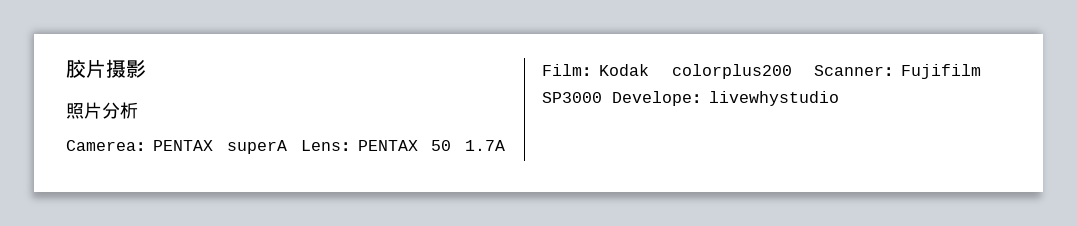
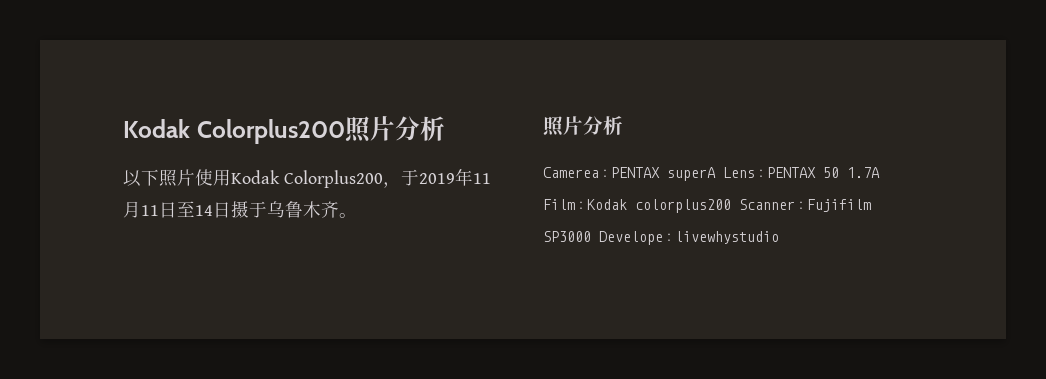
- 胶片摄影
+ Kodak Colorplus200照片分析
+ 以下照片使用Kodak Colorplus200，于2019年11月11日至14日摄于乌鲁木齐。

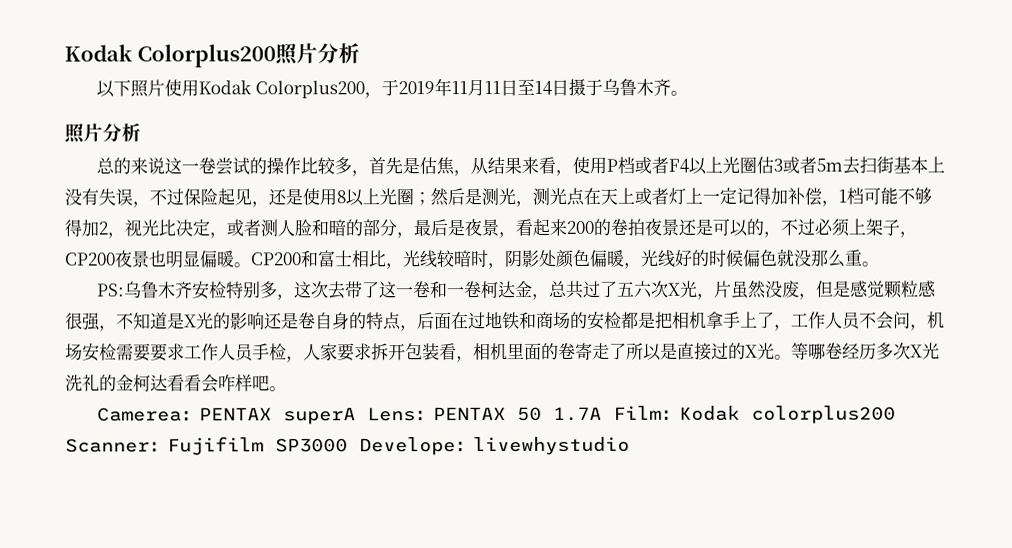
+ 总的来说这一卷尝试的操作比较多，首先是估焦，从结果来看，使用P档或者F4以上光圈估3或者5m去扫街基本上没有失误，不过保险起见，还是使用8以上光圈；然后是测光，测光点在天上或者灯上一定记得加补偿，1档可能不够得加2，视光比决定，或者测人脸和暗的部分，最后是夜景，看起来200的卷拍夜景还是可以的，不过必须上架子，CP200夜景也明显偏暖。CP200和富士相比，光线较暗时，阴影处颜色偏暖，光线好的时候偏色就没那么重。
+ PS:乌鲁木齐安检特别多，这次去带了这一卷和一卷柯达金，总共过了五六次X光，片虽然没废，但是感觉颗粒感很强，不知道是X光的影响还是卷自身的特点，后面在过地铁和商场的安检都是把相机拿手上了，工作人员不会问，机场安检需要要求工作人员手检，人家要求拆开包装看，相机里面的卷寄走了所以是直接过的X光。等哪卷经历多次X光洗礼的金柯达看看会咋样吧。

